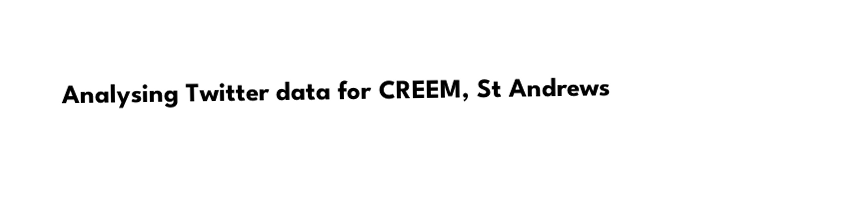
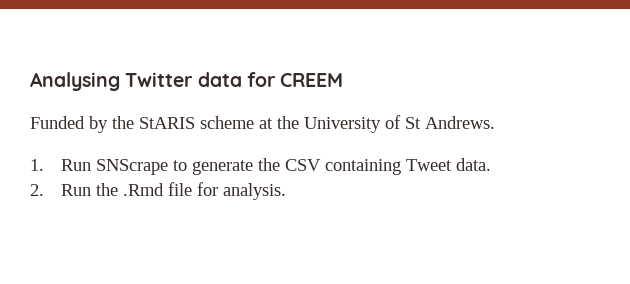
- Analysing Twitter data for CREEM, St Andrews
+ Analysing Twitter data for CREEM
+ Funded by the StARIS scheme at the University of St Andrews.
+ 1. Run SNScrape to generate the CSV containing Tweet data.
+ 2. Run the .Rmd file for analysis.

